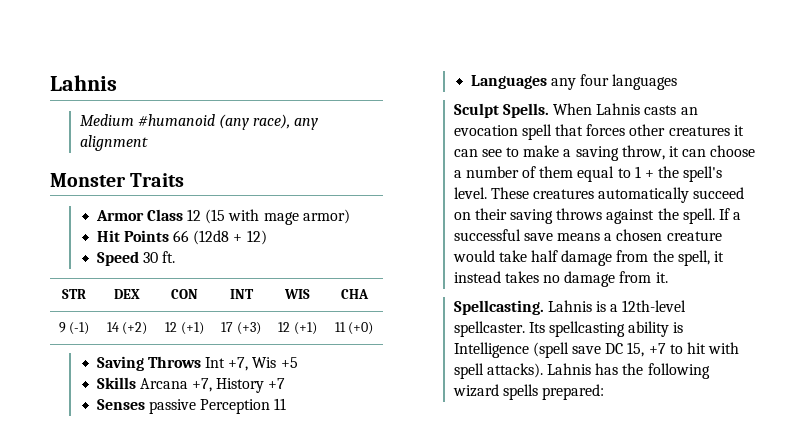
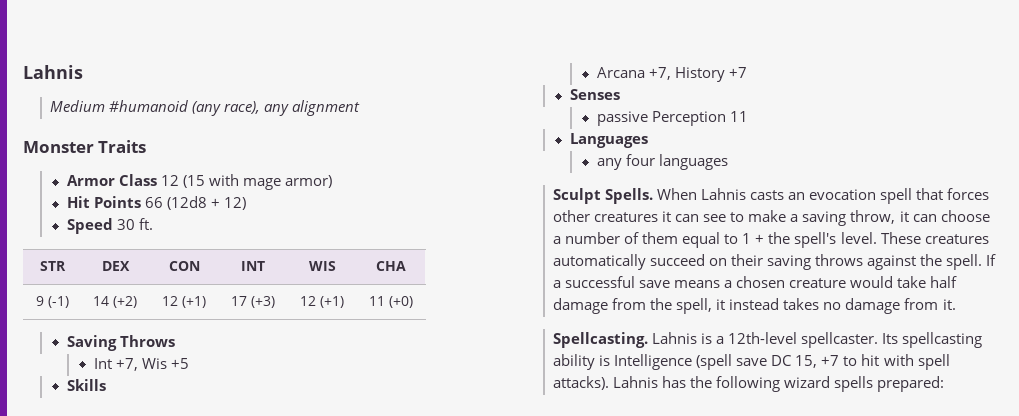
- Saving Throws Int +7, Wis +5
+ Saving Throws
+ Int +7, Wis +5
- Skills Arcana +7, History +7
+ Skills
+ Arcana +7, History +7
- Senses passive Perception 11
+ Senses
+ passive Perception 11
- Languages any four languages
+ Languages
+ any four languages

